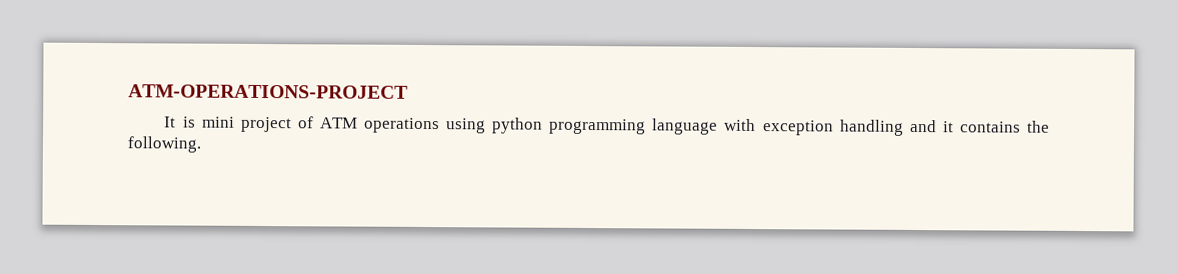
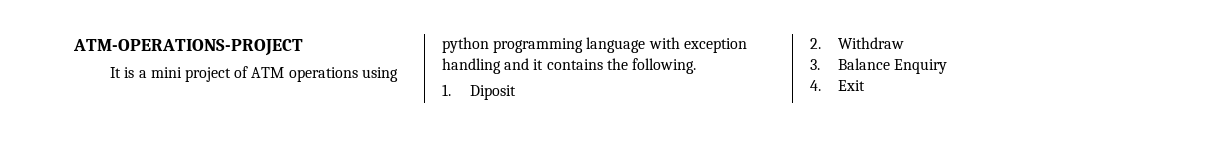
- It is mini project of ATM operations using python programming language with exception handling and it contains the following.
+ It is a mini project of ATM operations using python programming language with exception handling and it contains the following.
+ 1. Diposit
+ 2. Withdraw
+ 3. Balance Enquiry
+ 4. Exit

